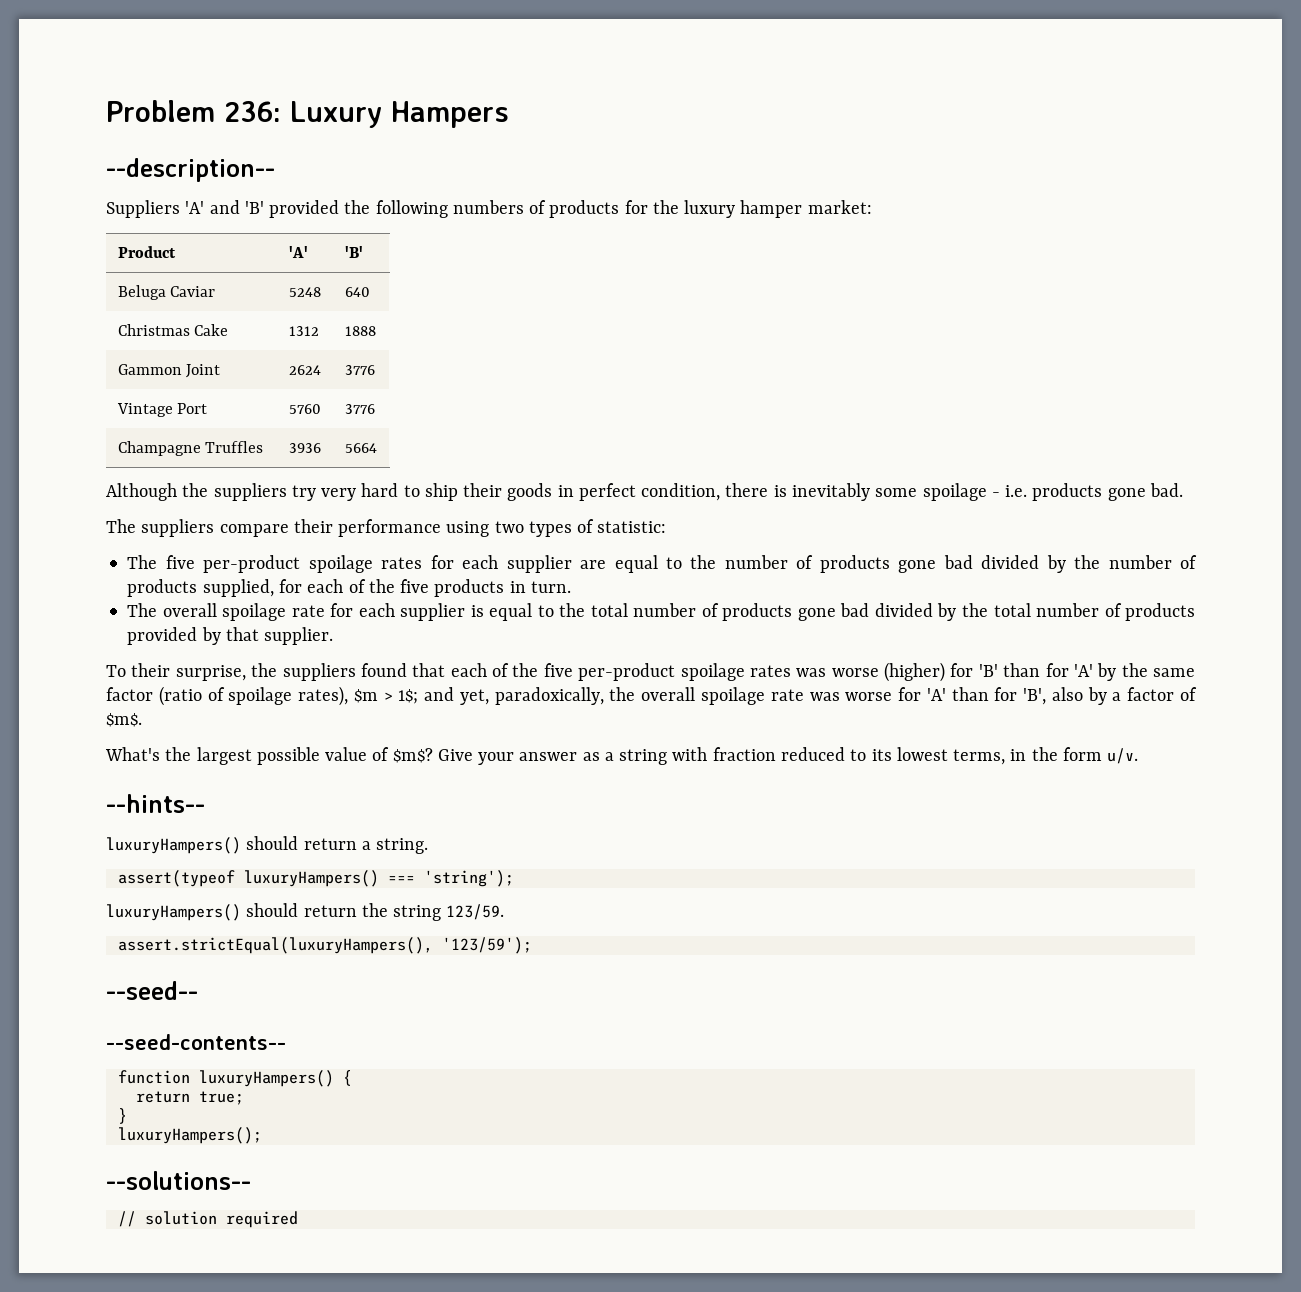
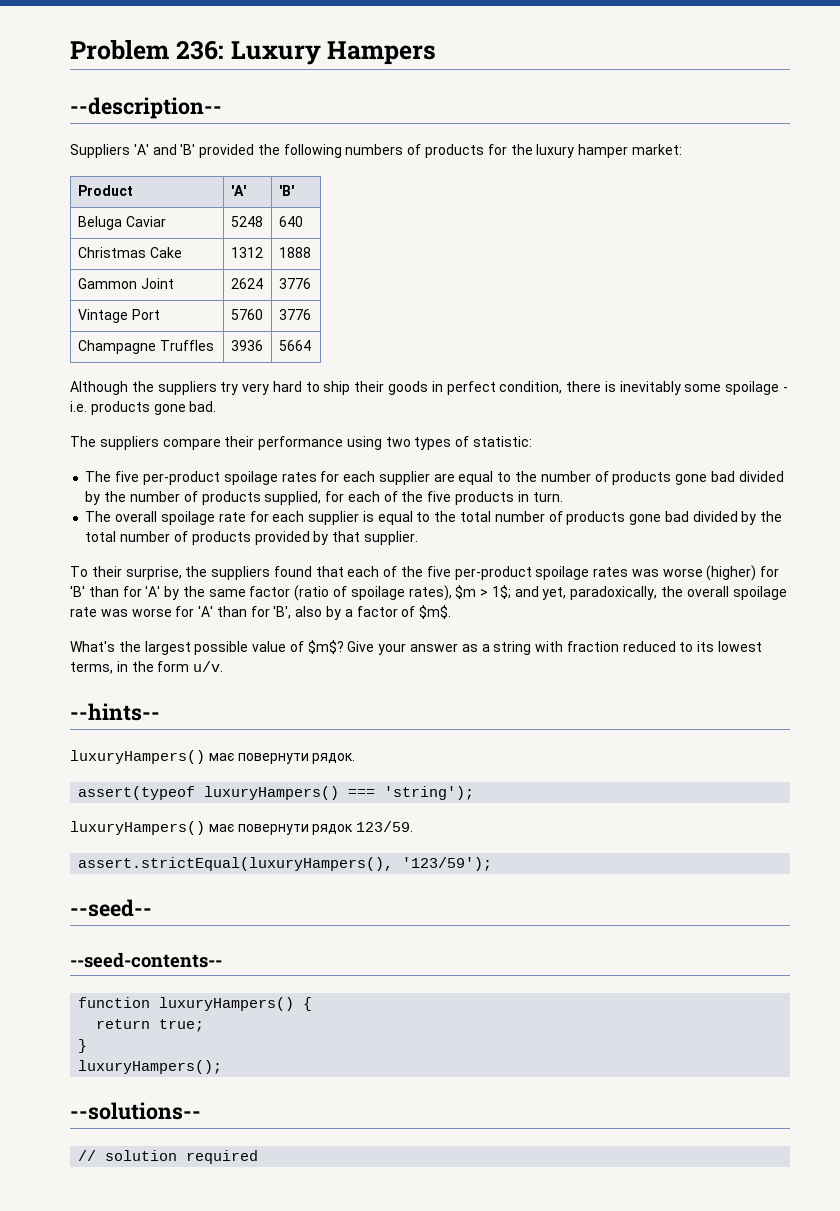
- luxuryHampers() should return a string.
+ luxuryHampers() має повернути рядок.
- luxuryHampers() should return the string 123/59.
+ luxuryHampers() має повернути рядок 123/59.

